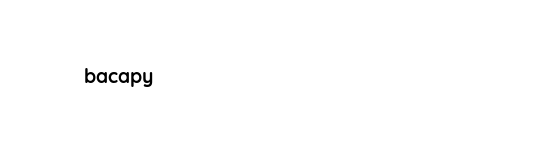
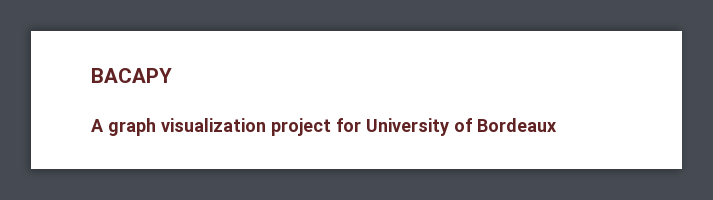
- bacapy
+ BACAPY
+ A graph visualization project for University of Bordeaux

